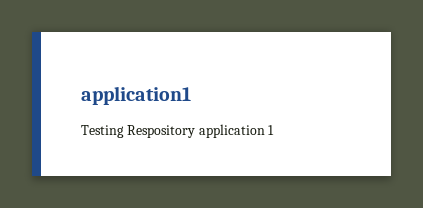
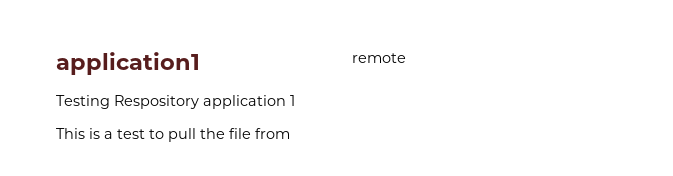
+ This is a test to pull the file from remote

